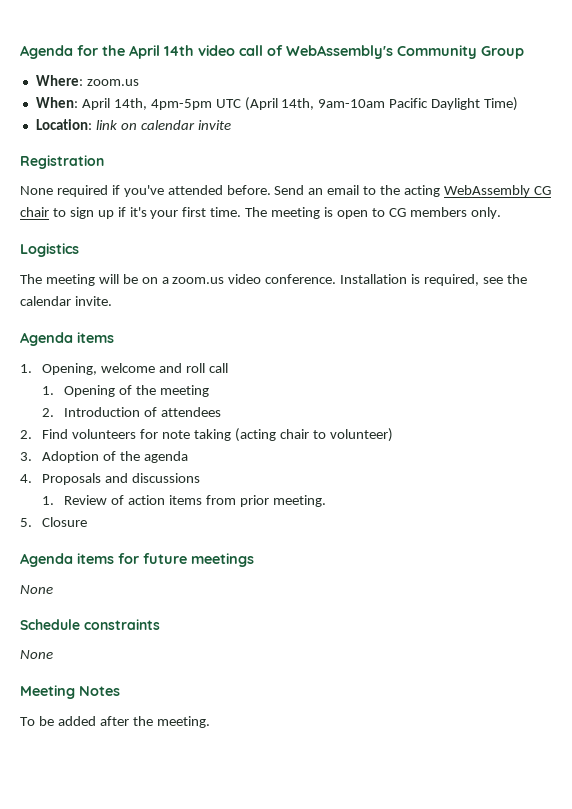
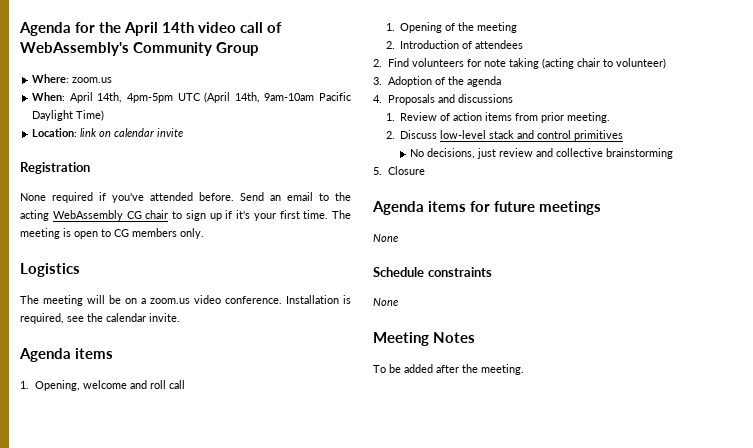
+ 2. Discuss low-level stack and control primitives
+ No decisions, just review and collective brainstorming

